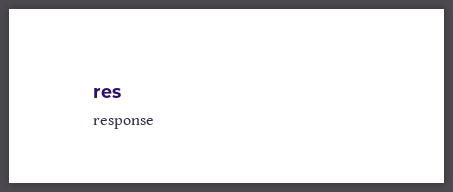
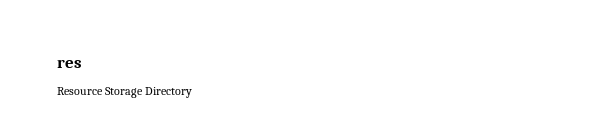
- response
+ Resource Storage Directory

